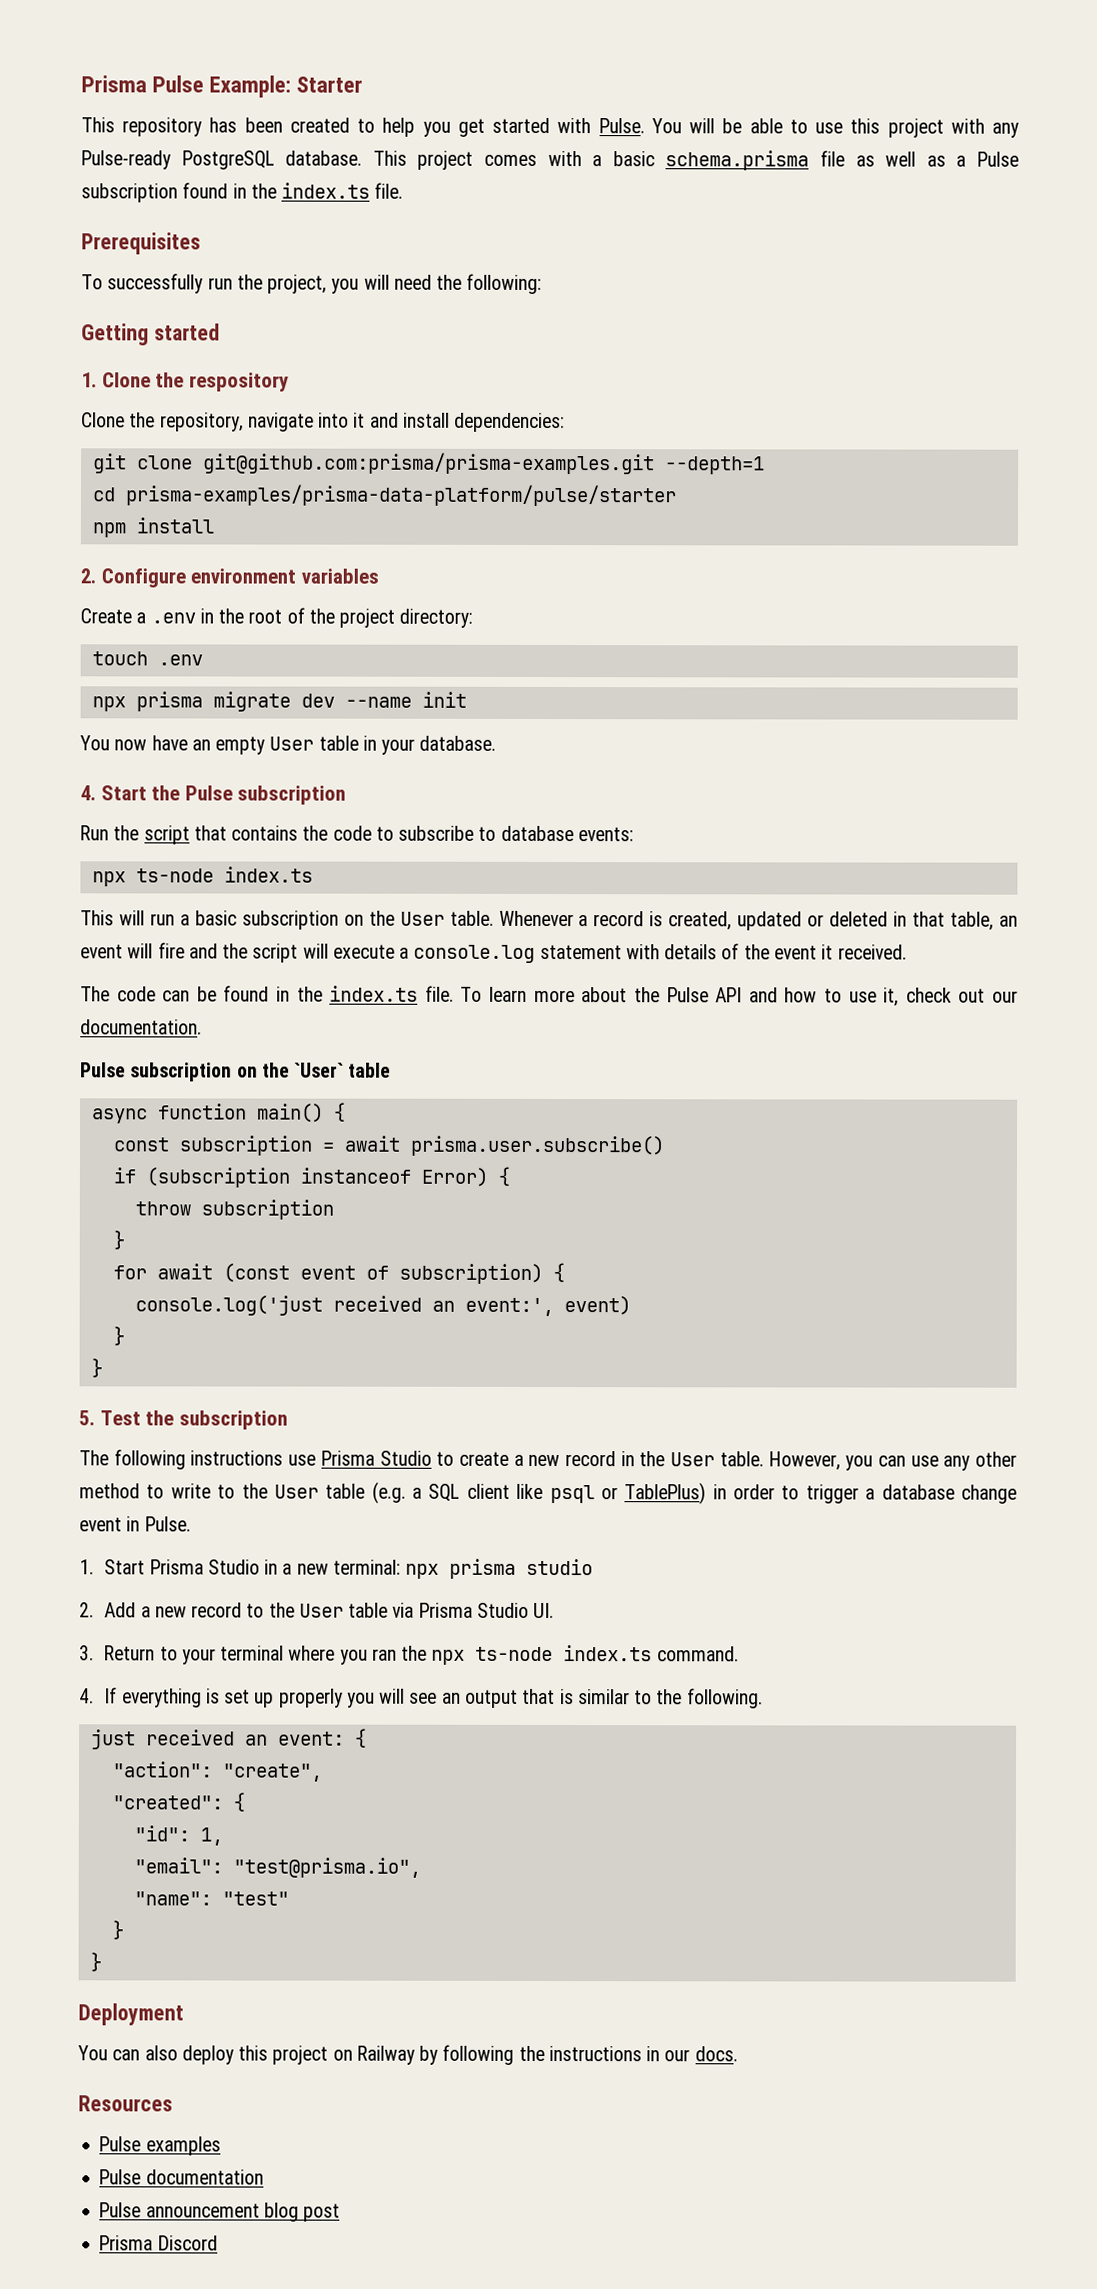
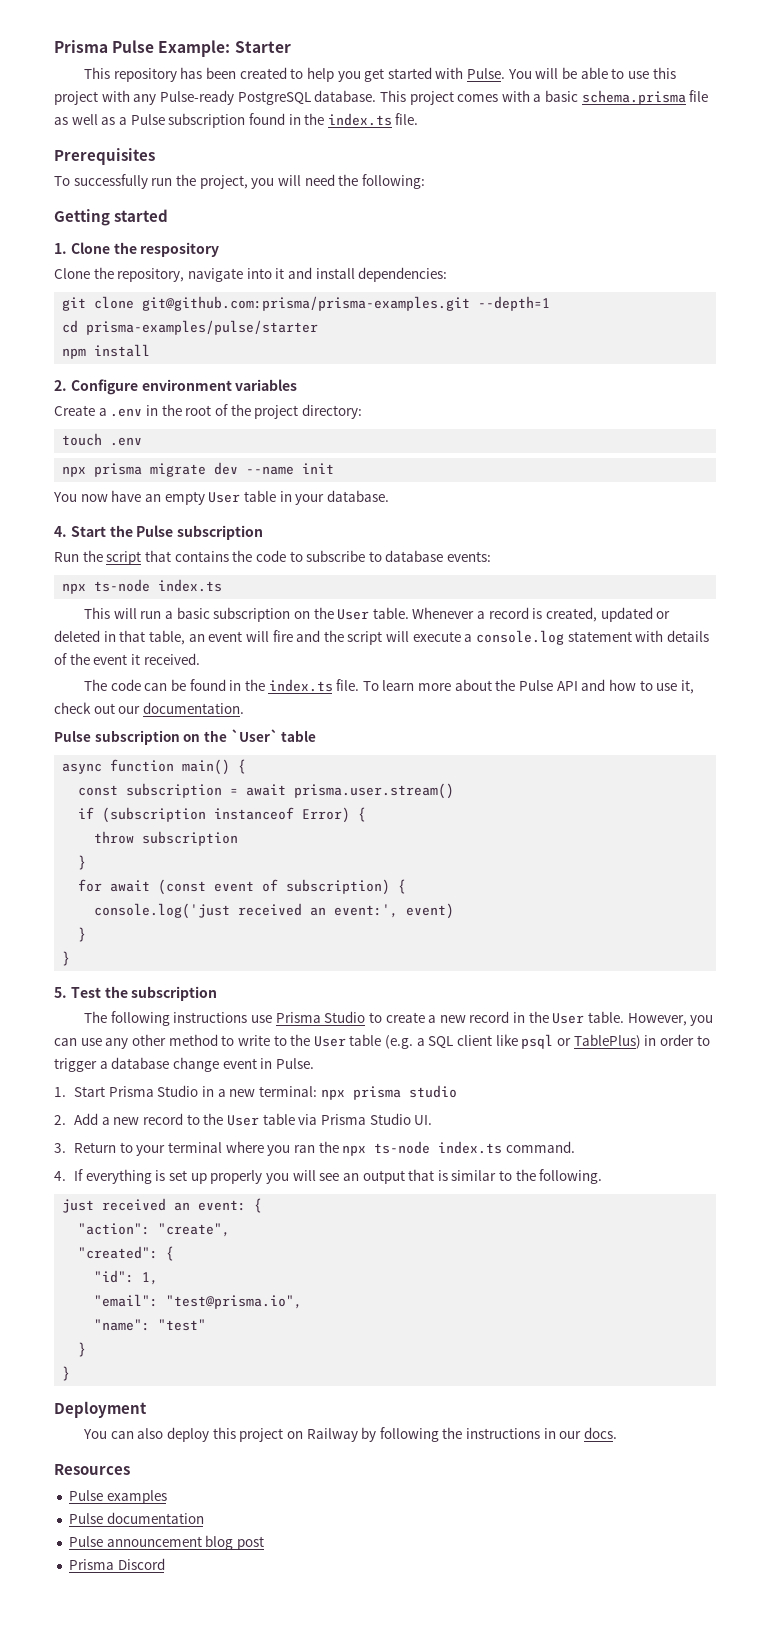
- cd prisma-examples/prisma-data-platform/pulse/starter
+ cd prisma-examples/pulse/starter
- const subscription = await prisma.user.subscribe()
+ const subscription = await prisma.user.stream()

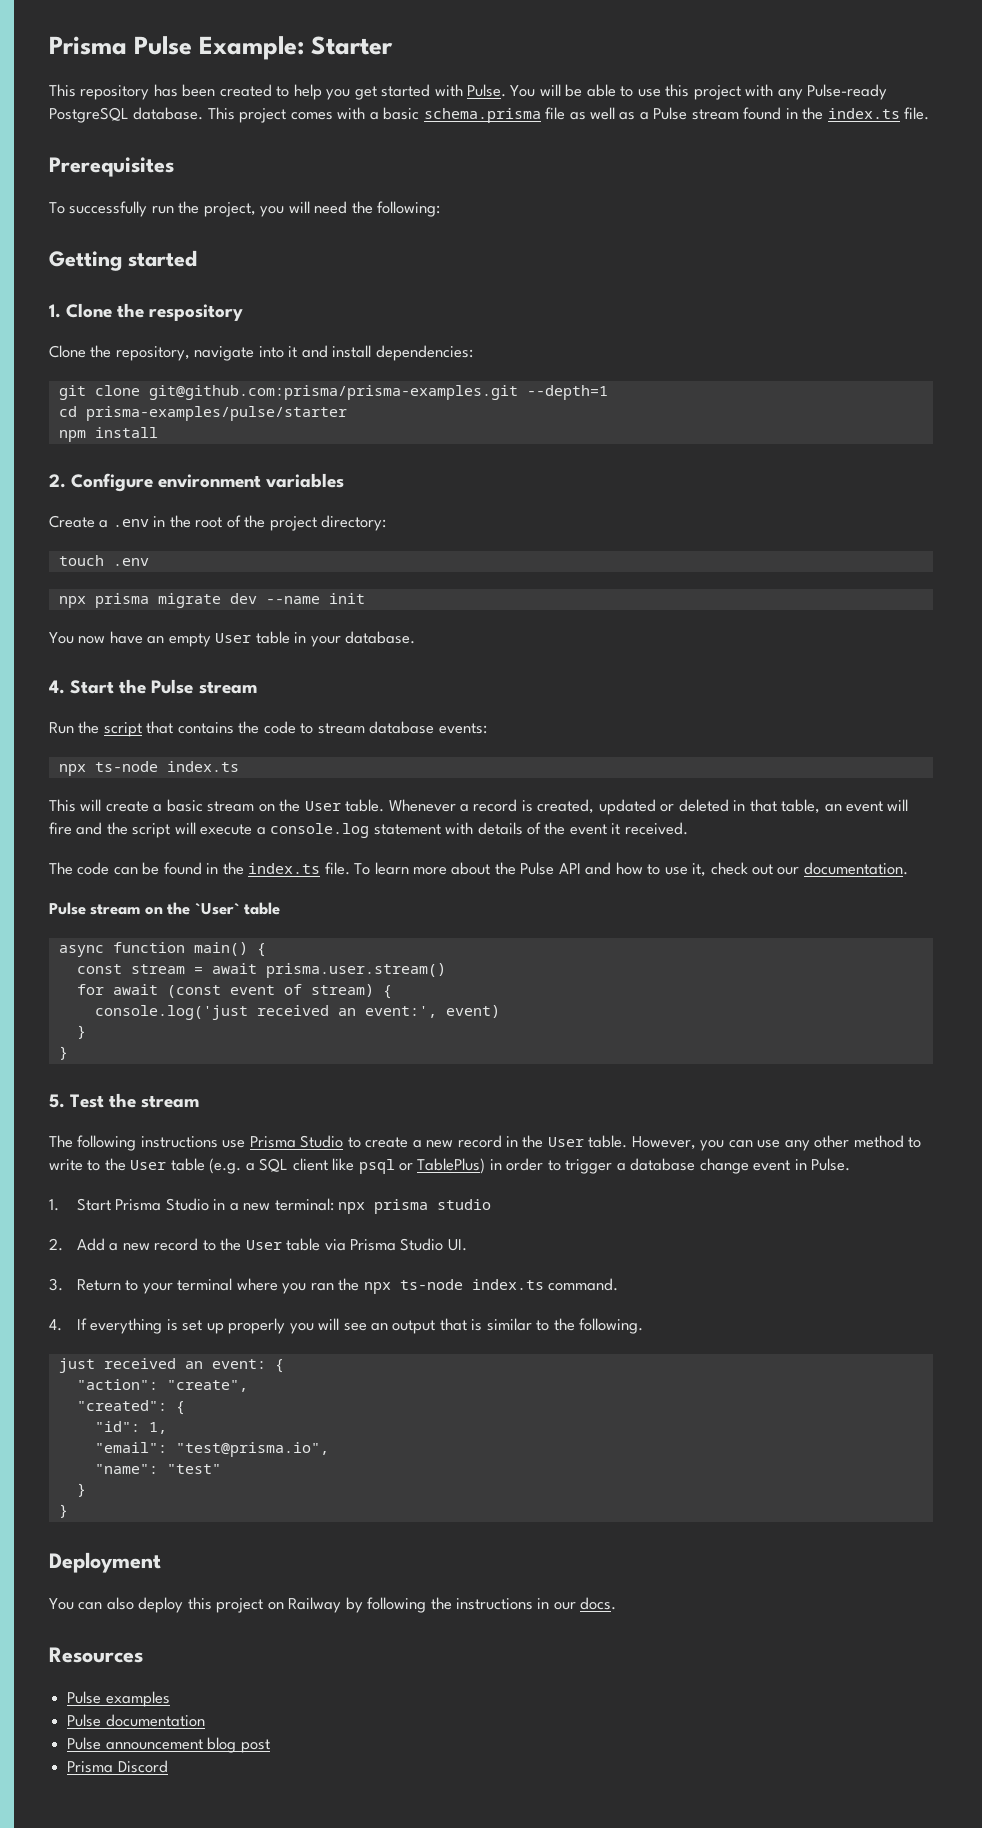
- This project comes with a basic schema.prisma file as well as a Pulse subscription found in the index.ts file.
+ This project comes with a basic schema.prisma file as well as a Pulse stream found in the index.ts file.
- 4. Start the Pulse subscription
+ 4. Start the Pulse stream
- Run the script that contains the code to subscribe to database events:
+ Run the script that contains the code to stream database events:
- This will run a basic subscription on the User table.
+ This will create a basic stream on the User table.
- Pulse subscription on the `User` table
+ Pulse stream on the `User` table
- const subscription = await prisma.user.stream()
+ const stream = await prisma.user.stream()
- if (subscription instanceof Error) {
- throw subscription
- }
- for await (const event of subscription) {
+ for await (const event of stream) {
- 5. Test the subscription
+ 5. Test the stream

